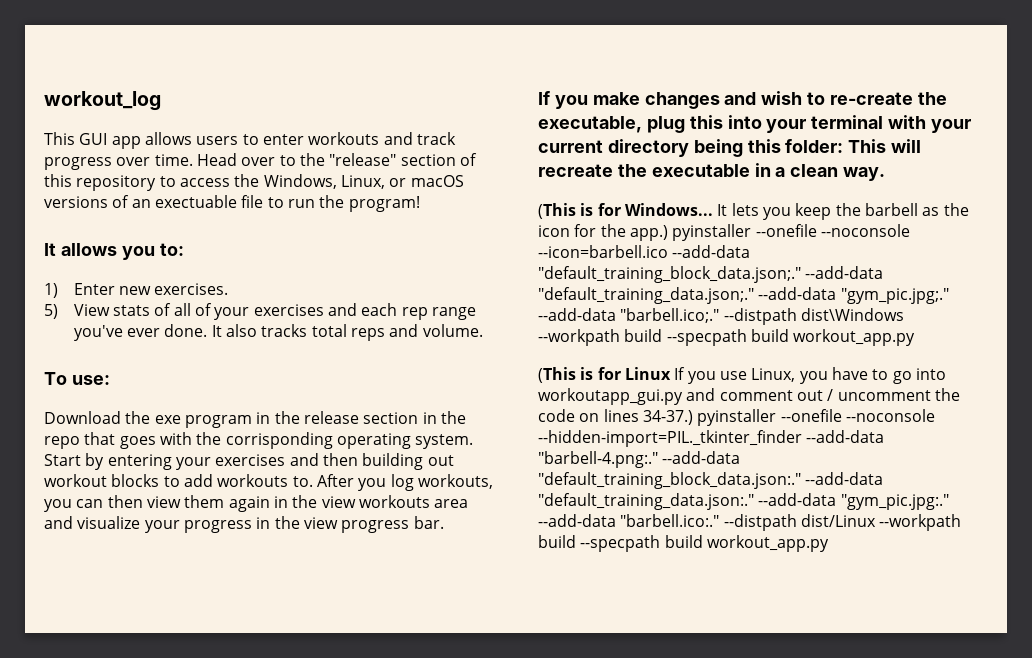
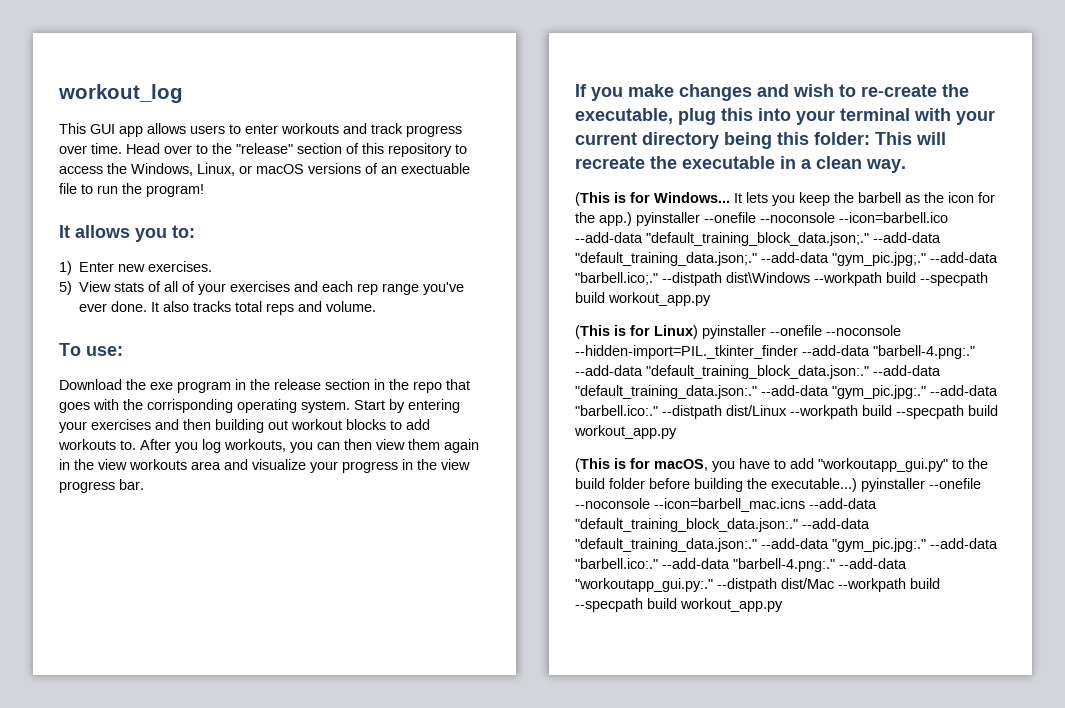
- (This is for Linux If you use Linux, you have to go into workoutapp_gui.py and comment out / uncomment the code on lines 34-37.) pyinstaller --onefile --noconsole --hidden-import=PIL._tkinter_finder --add-data "barbell-4.png:." --add-data "default_training_block_data.json:." --add-data "default_training_data.json:." --add-data "gym_pic.jpg:." --add-data "barbell.ico:." --distpath dist/Linux --workpath build --specpath build workout_app.py
+ (This is for Linux) pyinstaller --onefile --noconsole --hidden-import=PIL._tkinter_finder --add-data "barbell-4.png:." --add-data "default_training_block_data.json:." --add-data "default_training_data.json:." --add-data "gym_pic.jpg:." --add-data "barbell.ico:." --distpath dist/Linux --workpath build --specpath build workout_app.py
+ (This is for macOS, you have to add "workoutapp_gui.py" to the build folder before building the executable...) pyinstaller --onefile --noconsole --icon=barbell_mac.icns --add-data "default_training_block_data.json:." --add-data "default_training_data.json:." --add-data "gym_pic.jpg:." --add-data "barbell.ico:." --add-data "barbell-4.png:." --add-data "workoutapp_gui.py:." --distpath dist/Mac --workpath build --specpath build workout_app.py

